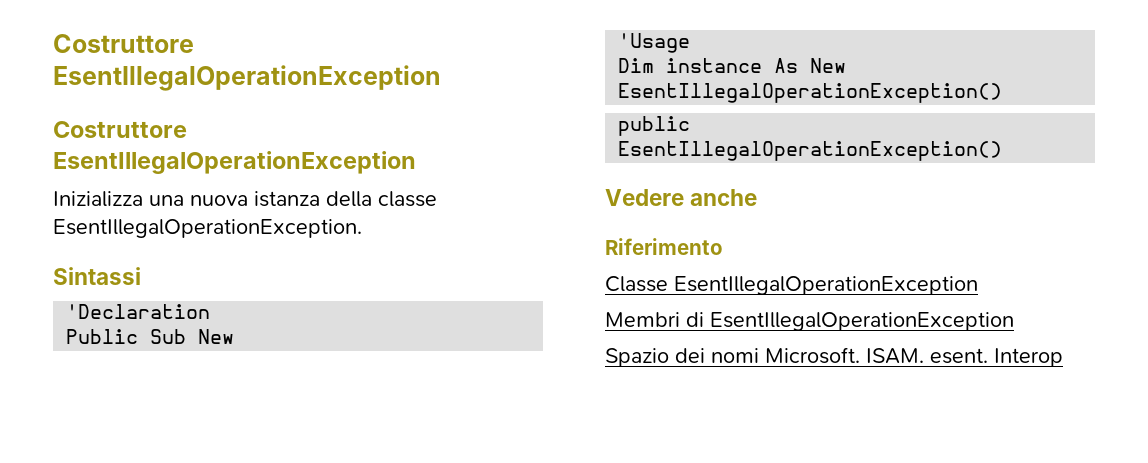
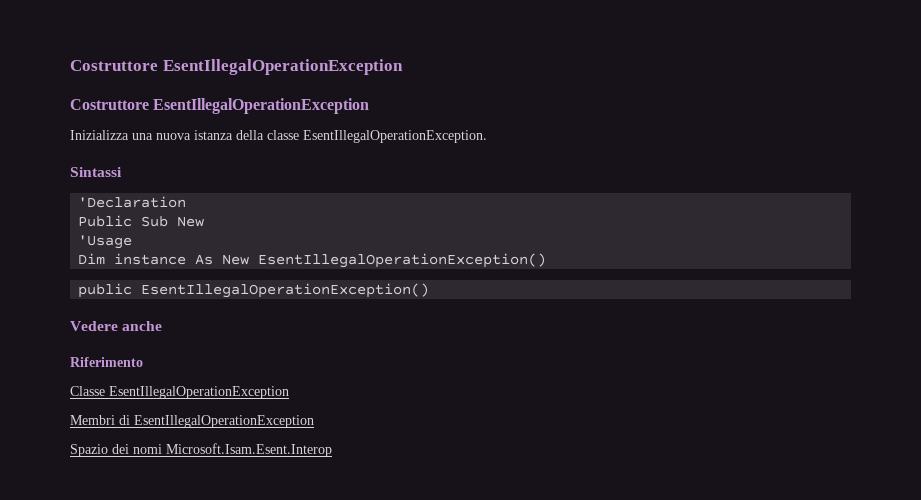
- Spazio dei nomi Microsoft. ISAM. esent. Interop
+ Spazio dei nomi Microsoft.Isam.Esent.Interop

